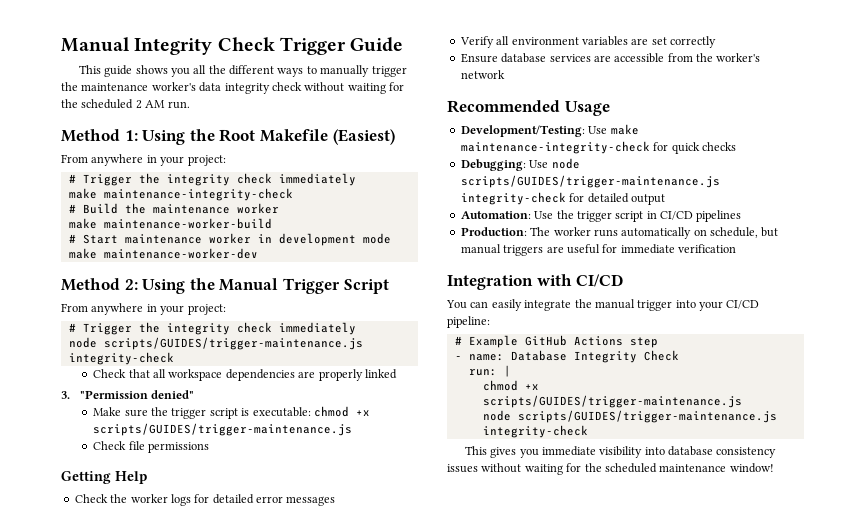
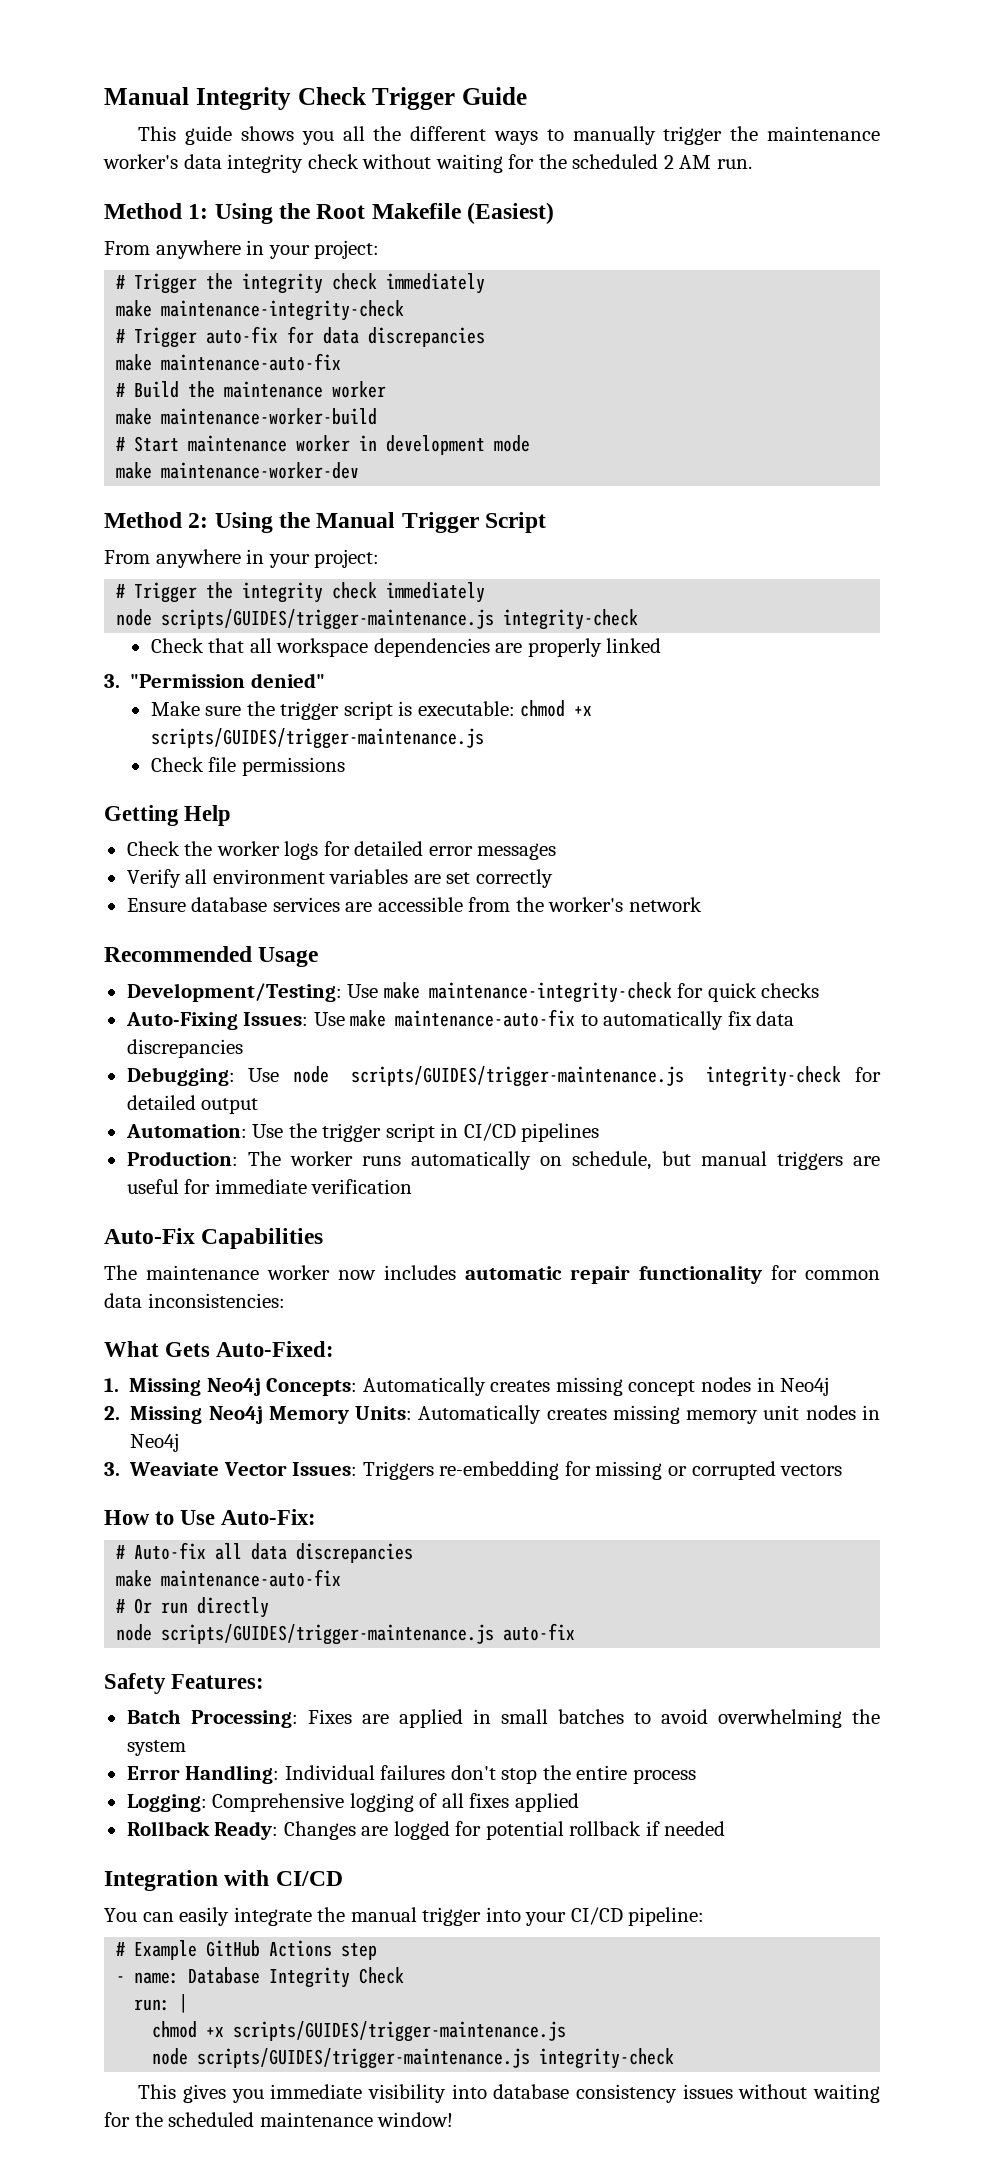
+ # Trigger auto-fix for data discrepancies
+ make maintenance-auto-fix
+ Auto-Fixing Issues: Use make maintenance-auto-fix to automatically fix data discrepancies
+ Auto-Fix Capabilities
+ The maintenance worker now includes automatic repair functionality for common data inconsistencies:
+ What Gets Auto-Fixed:
+ 1. Missing Neo4j Concepts: Automatically creates missing concept nodes in Neo4j
+ 2. Missing Neo4j Memory Units: Automatically creates missing memory unit nodes in Neo4j
+ 3. Weaviate Vector Issues: Triggers re-embedding for missing or corrupted vectors
+ How to Use Auto-Fix:
+ # Auto-fix all data discrepancies
+ make maintenance-auto-fix
+ # Or run directly
+ node scripts/GUIDES/trigger-maintenance.js auto-fix
+ Safety Features:
+ Batch Processing: Fixes are applied in small batches to avoid overwhelming the system
+ Error Handling: Individual failures don't stop the entire process
+ Logging: Comprehensive logging of all fixes applied
+ Rollback Ready: Changes are logged for potential rollback if needed

